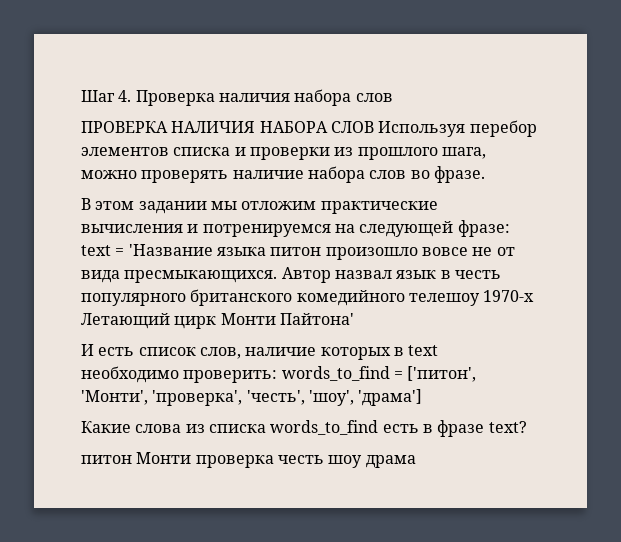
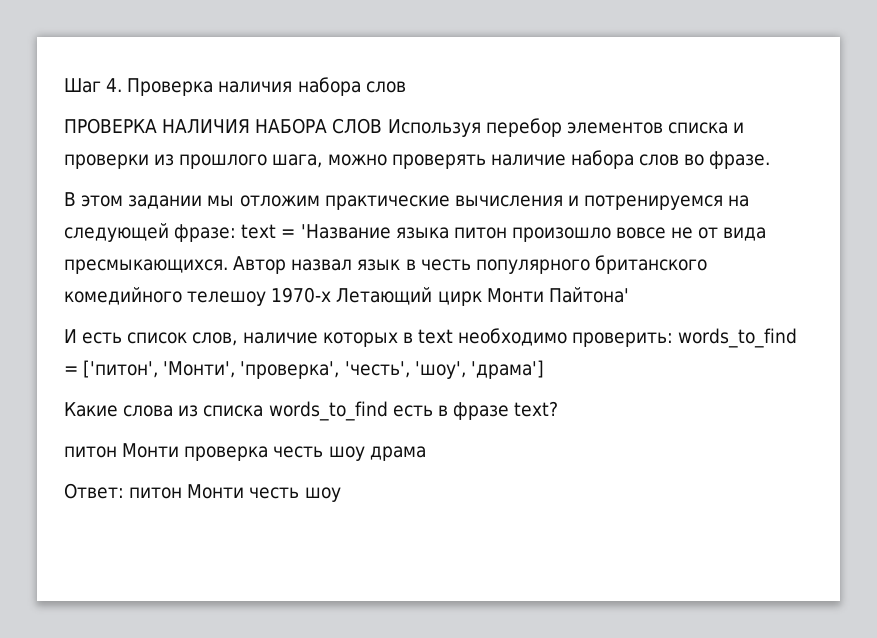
+ Ответ: питон Монти честь шоу

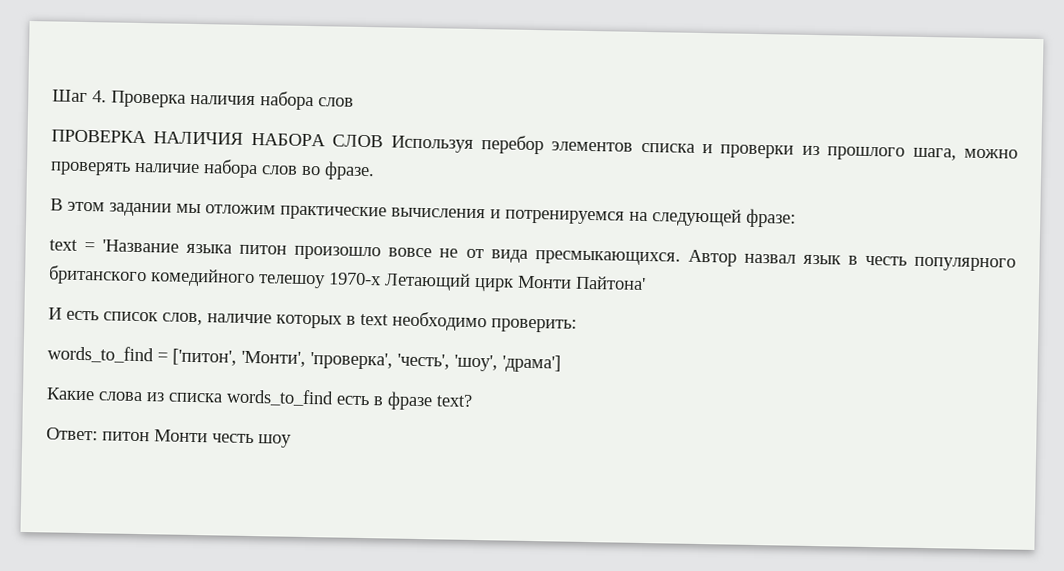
- В этом задании мы отложим практические вычисления и потренируемся на следующей фразе: text = 'Название языка питон произошло вовсе не от вида пресмыкающихся.
+ В этом задании мы отложим практические вычисления и потренируемся на следующей фразе:
+ text = 'Название языка питон произошло вовсе не от вида пресмыкающихся.
- И есть список слов, наличие которых в text необходимо проверить: words_to_find = ['питон', 'Монти', 'проверка', 'честь', 'шоу', 'драма']
+ И есть список слов, наличие которых в text необходимо проверить:
+ words_to_find = ['питон', 'Монти', 'проверка', 'честь', 'шоу', 'драма']
- питон Монти проверка честь шоу драма

